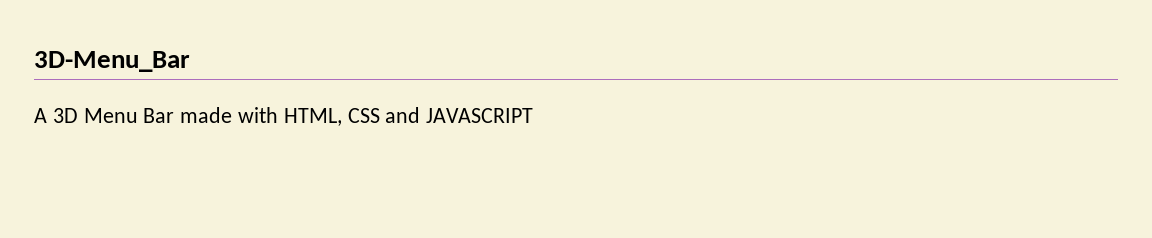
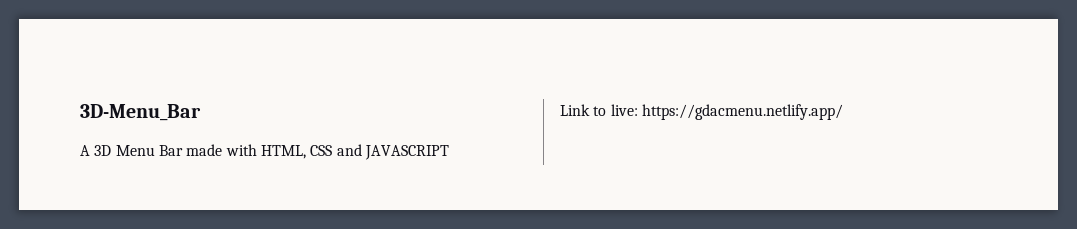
+ Link to live: https://gdacmenu.netlify.app/

